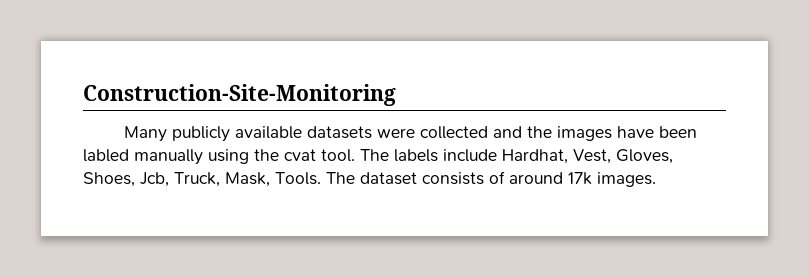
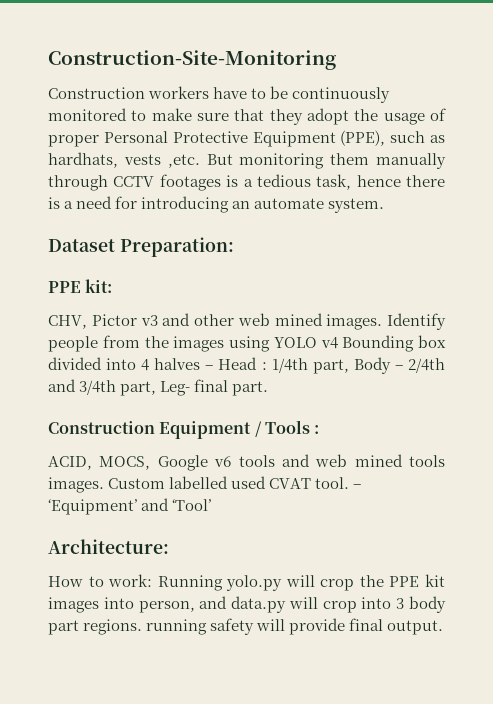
- Many publicly available datasets were collected and the images have been labled manually using the cvat tool. The labels include Hardhat, Vest, Gloves, Shoes, Jcb, Truck, Mask, Tools. The dataset consists of around 17k images.
+ Construction workers have to be continuously monitored to make sure that they adopt the usage of proper Personal Protective Equipment (PPE), such as hardhats, vests ,etc. But monitoring them manually through CCTV footages is a tedious task, hence there is a need for introducing an automate system.
+ Dataset Preparation:
+ PPE kit:
+ CHV, Pictor v3 and other web mined images. Identify people from the images using YOLO v4 Bounding box divided into 4 halves – Head : 1/4th part, Body – 2/4th and 3/4th part, Leg- final part.
+ Construction Equipment / Tools :
+ ACID, MOCS, Google v6 tools and web mined tools images. Custom labelled used CVAT tool. – ‘Equipment’ and ‘Tool’
+ Architecture:
+ How to work: Running yolo.py will crop the PPE kit images into person, and data.py will crop into 3 body part regions. running safety will provide final output.

